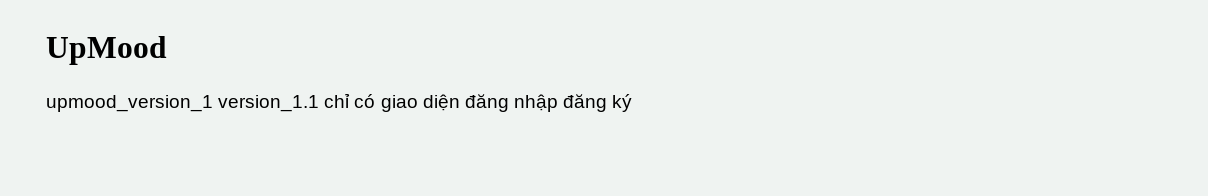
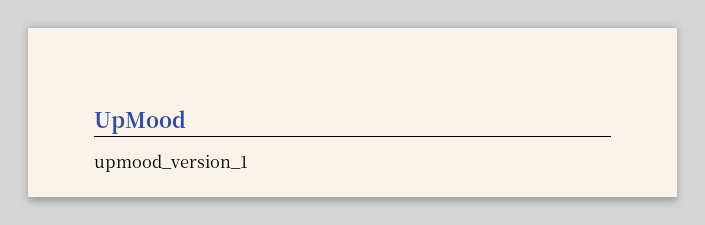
- upmood_version_1 version_1.1 chỉ có giao diện đăng nhập đăng ký
+ upmood_version_1

